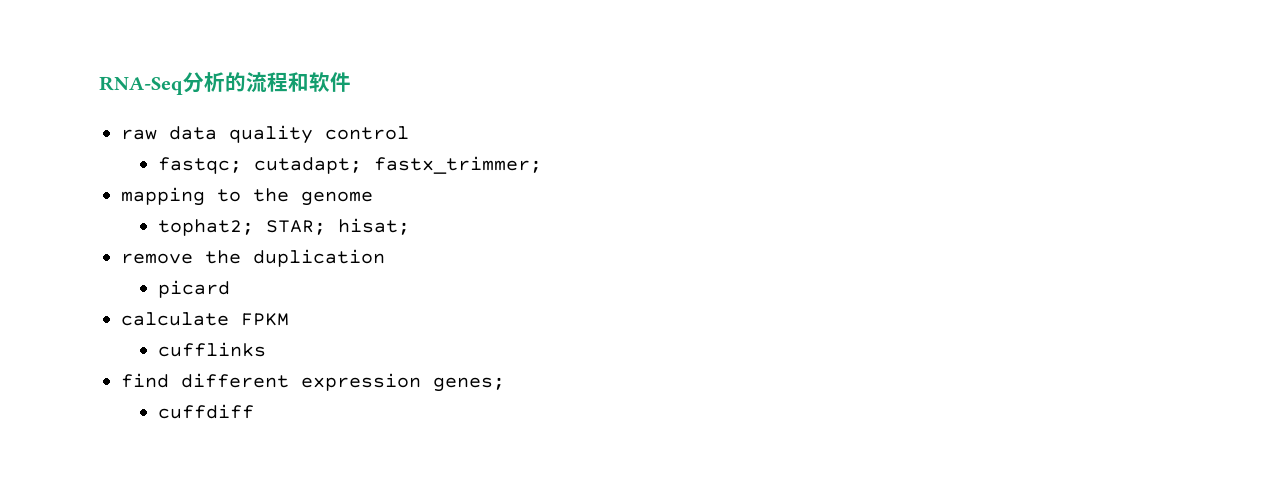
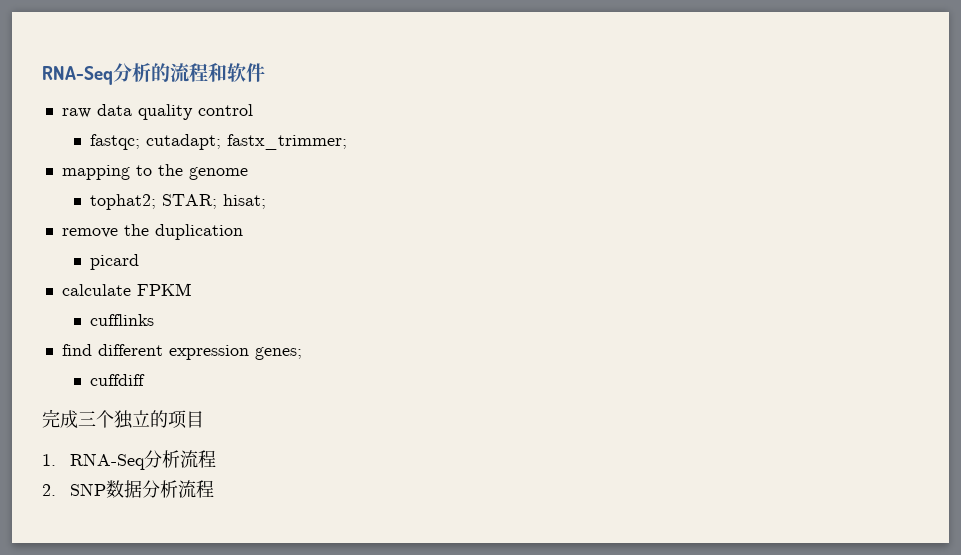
+ 完成三个独立的项目
+ 1. RNA-Seq分析流程
+ 2. SNP数据分析流程

